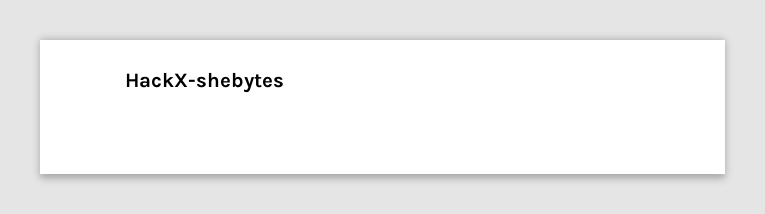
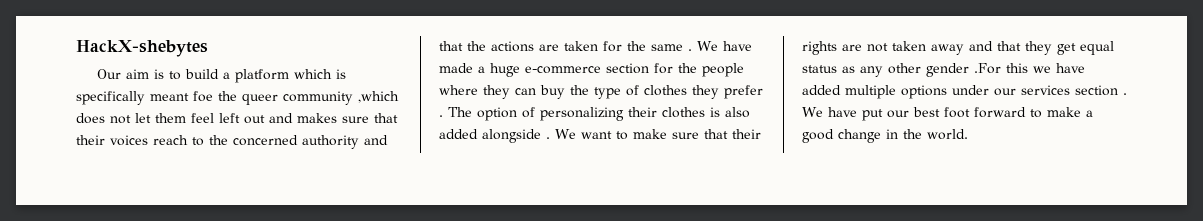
+ Our aim is to build a platform which is specifically meant foe the queer community ,which does not let them feel left out and makes sure that their voices reach to the concerned authority and that the actions are taken for the same . We have made a huge e-commerce section for the people where they can buy the type of clothes they prefer . The option of personalizing their clothes is also added alongside . We want to make sure that their rights are not taken away and that they get equal status as any other gender .For this we have added multiple options under our services section . We have put our best foot forward to make a good change in the world.

